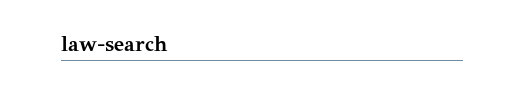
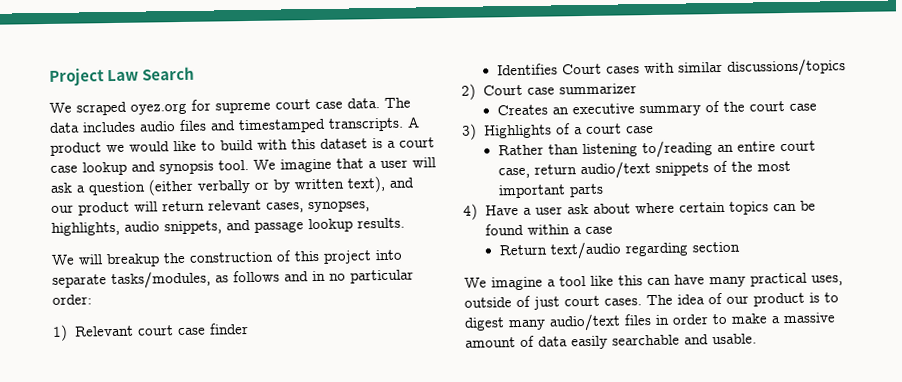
- law-search
+ Project Law Search
+ We scraped oyez.org for supreme court case data. The data includes audio files and timestamped transcripts. A product we would like to build with this dataset is a court case lookup and synopsis tool. We imagine that a user will ask a question (either verbally or by written text), and our product will return relevant cases, synopses, highlights, audio snippets, and passage lookup results.
+ We will breakup the construction of this project into separate tasks/modules, as follows and in no particular order:
+ 1) Relevant court case finder
+ Identifies Court cases with similar discussions/topics
+ 2) Court case summarizer
+ Creates an executive summary of the court case
+ 3) Highlights of a court case
+ Rather than listening to/reading an entire court case, return audio/text snippets of the most important parts
+ 4) Have a user ask about where certain topics can be found within a case
+ Return text/audio regarding section
+ We imagine a tool like this can have many practical uses, outside of just court cases. The idea of our product is to digest many audio/text files in order to make a massive amount of data easily searchable and usable.

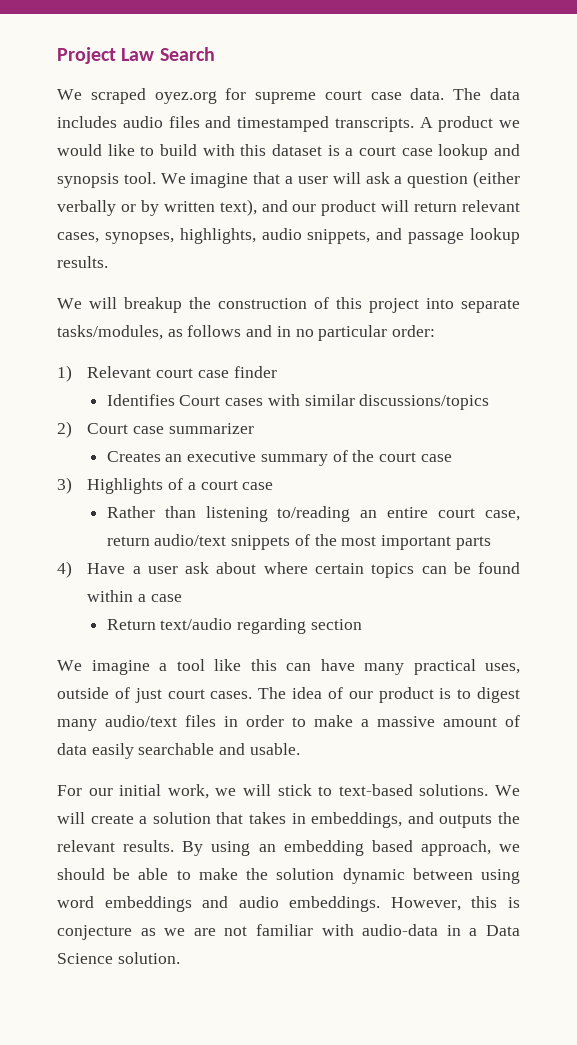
+ For our initial work, we will stick to text-based solutions. We will create a solution that takes in embeddings, and outputs the relevant results. By using an embedding based approach, we should be able to make the solution dynamic between using word embeddings and audio embeddings. However, this is conjecture as we are not familiar with audio-data in a Data Science solution.

